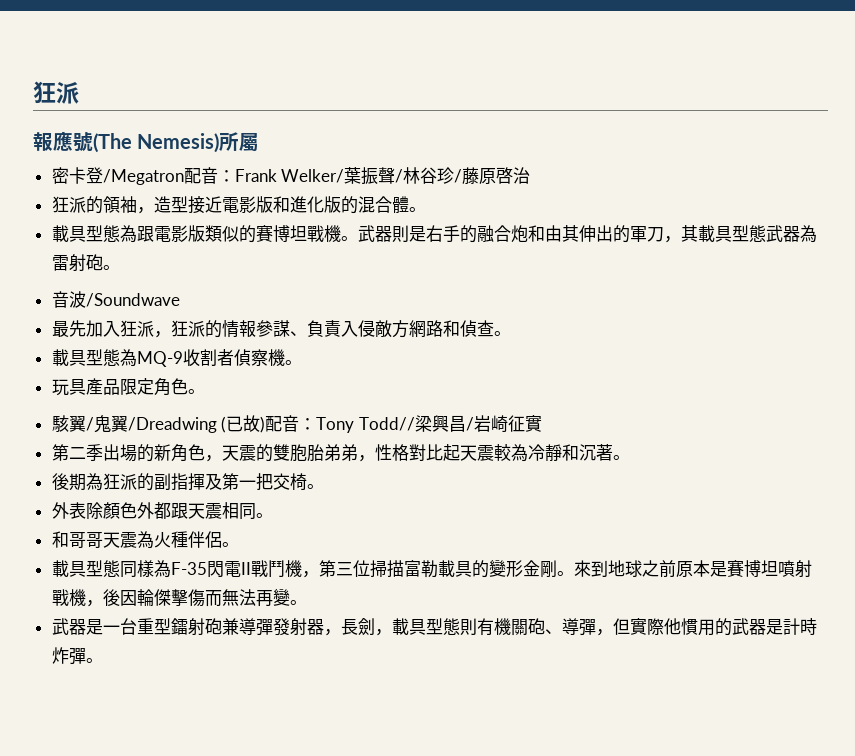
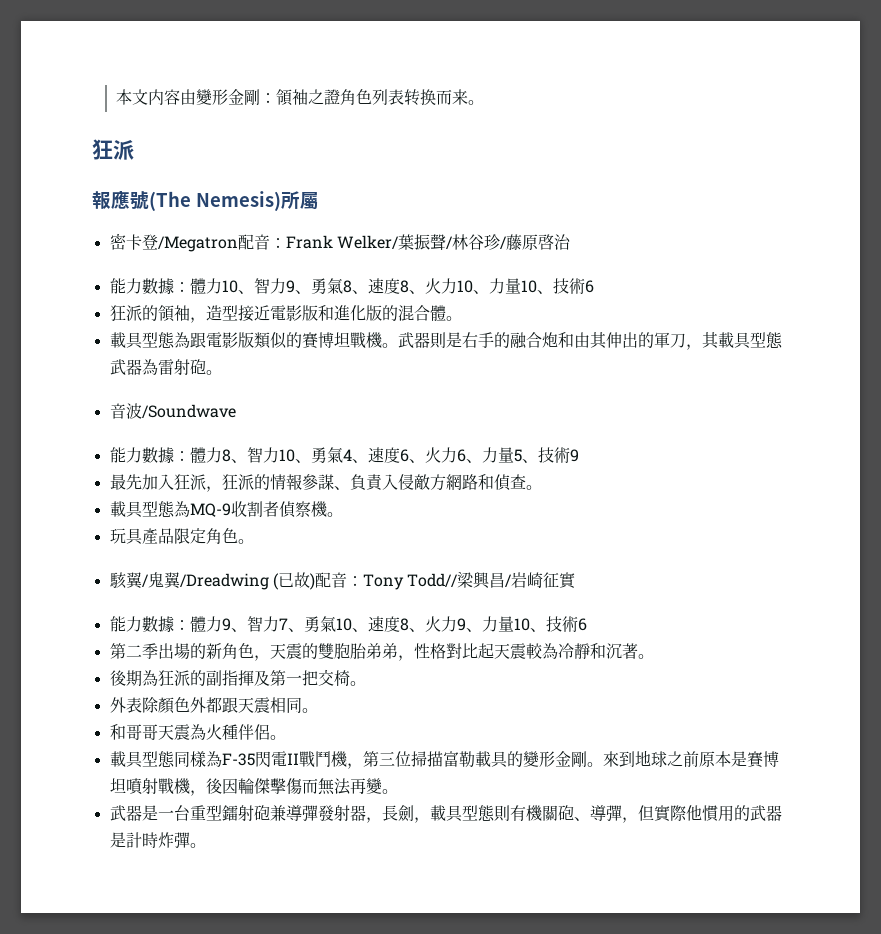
+ 本文内容由變形金剛：領袖之證角色列表转换而来。
+ 能力數據：體力10、智力9、勇氣8、速度8、火力10、力量10、技術6
+ 能力數據：體力8、智力10、勇氣4、速度6、火力6、力量5、技術9
+ 能力數據：體力9、智力7、勇氣10、速度8、火力9、力量10、技術6

